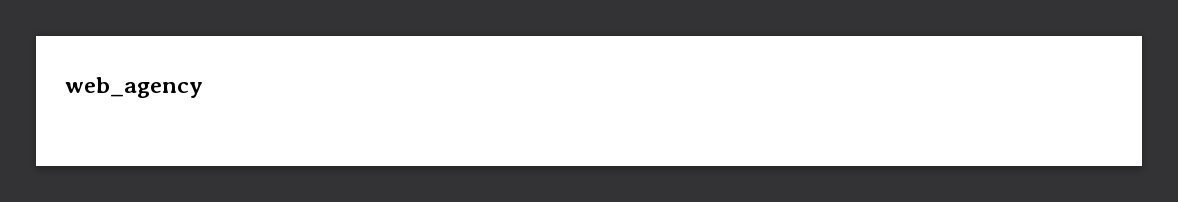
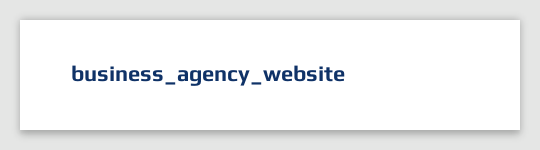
- web_agency
+ business_agency_website

